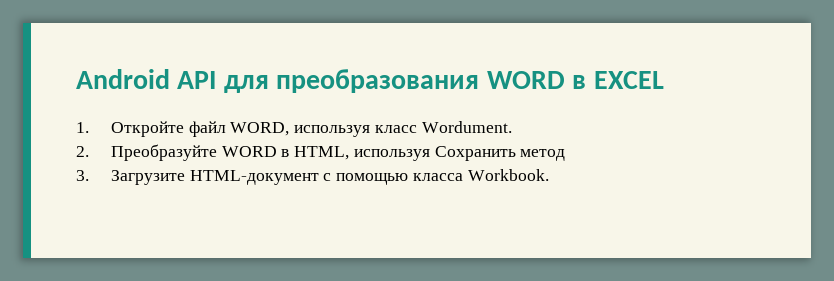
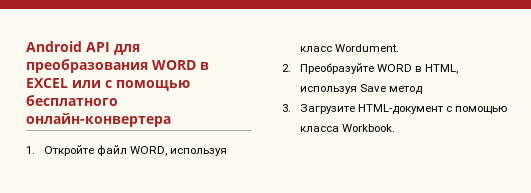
- Android API для преобразования WORD в EXCEL
+ Android API для преобразования WORD в EXCEL или с помощью бесплатного онлайн-конвертера
- 2. Преобразуйте WORD в HTML, используя Сохранить метод
+ 2. Преобразуйте WORD в HTML, используя Save метод

